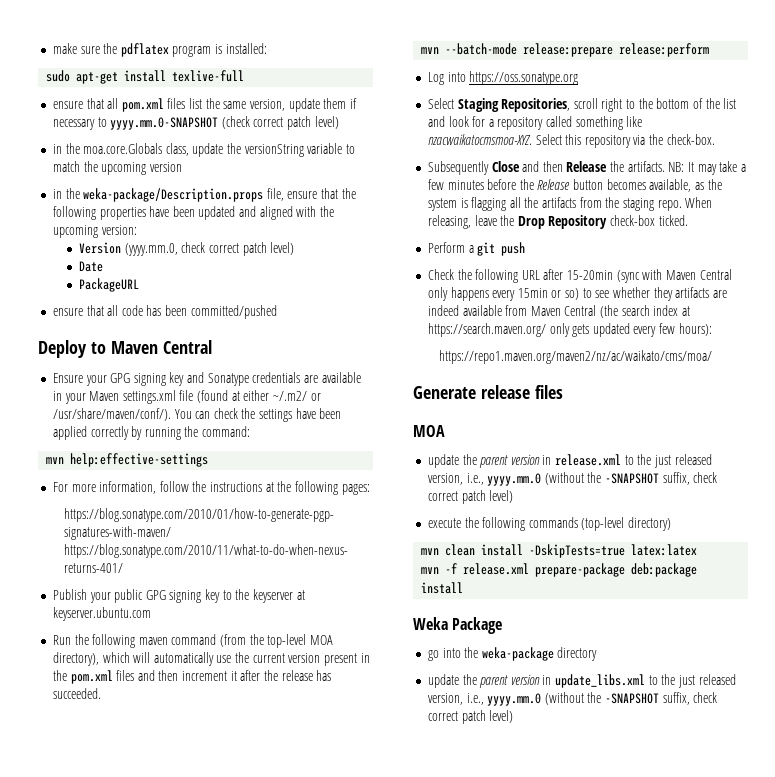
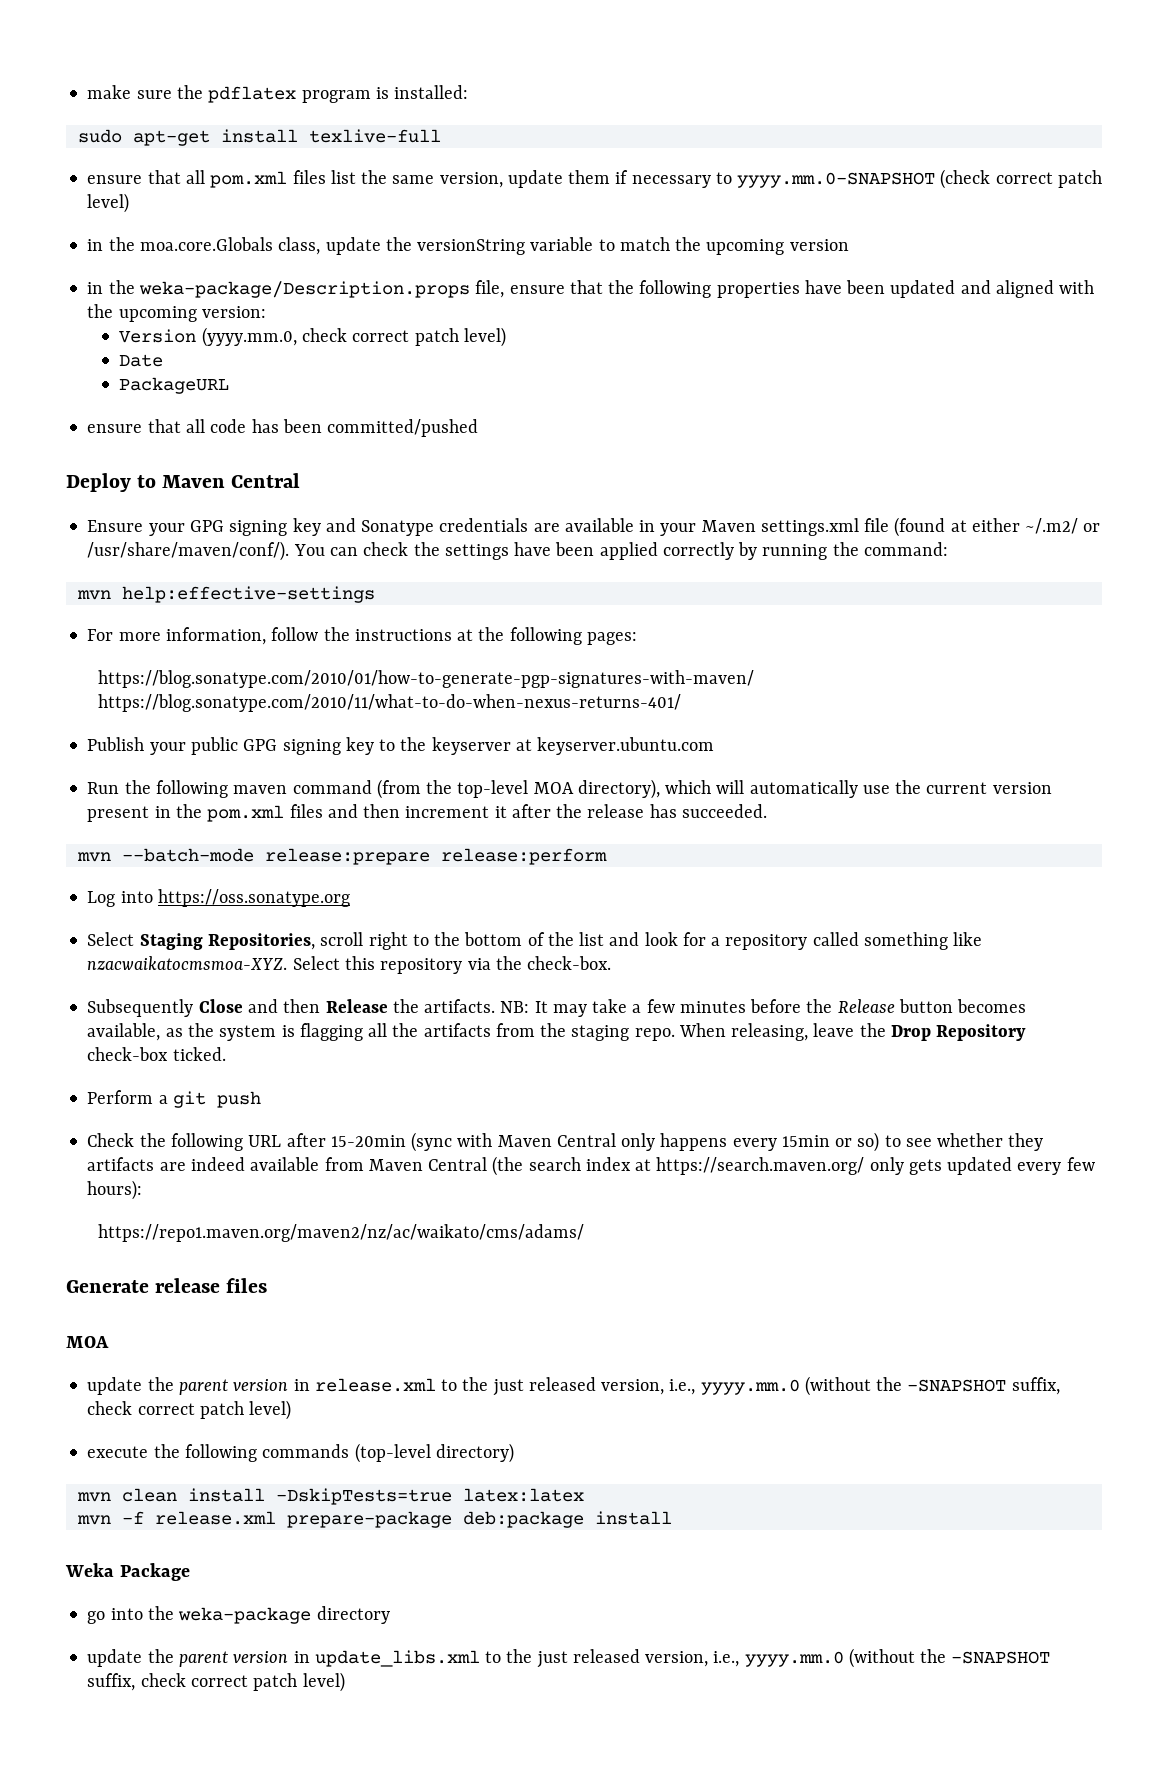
- https://repo1.maven.org/maven2/nz/ac/waikato/cms/moa/
+ https://repo1.maven.org/maven2/nz/ac/waikato/cms/adams/

